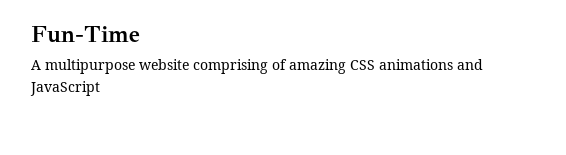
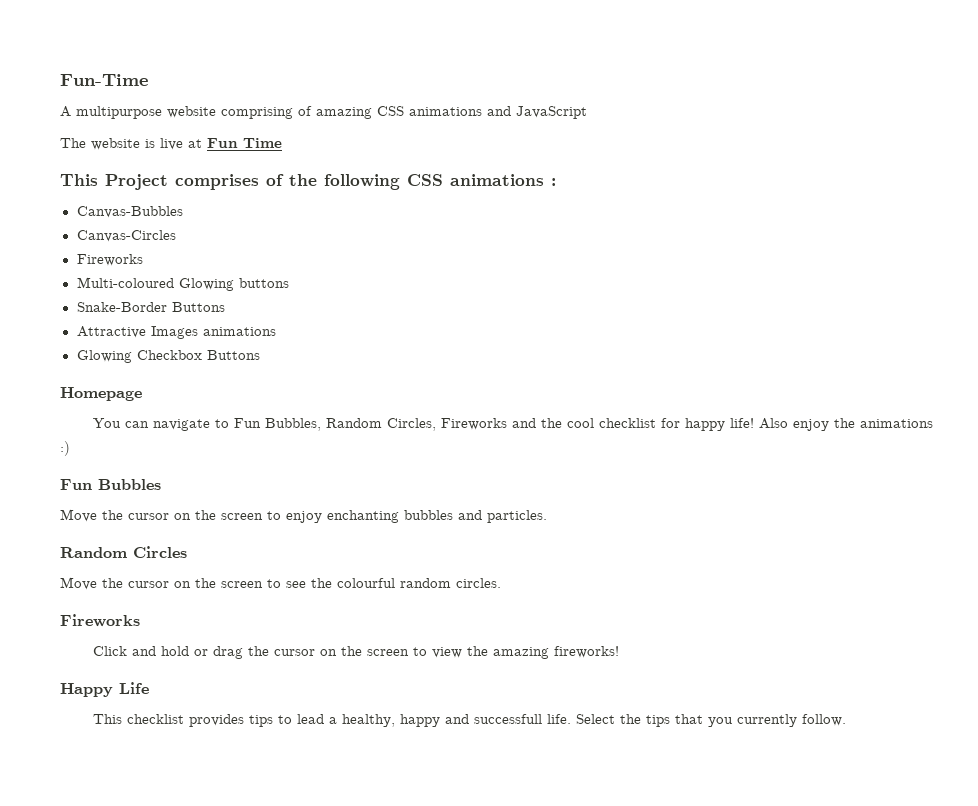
+ The website is live at Fun Time
+ This Project comprises of the following CSS animations :
+ Canvas-Bubbles
+ Canvas-Circles
+ Fireworks
+ Multi-coloured Glowing buttons
+ Snake-Border Buttons
+ Attractive Images animations
+ Glowing Checkbox Buttons
+ Homepage
+ You can navigate to Fun Bubbles, Random Circles, Fireworks and the cool checklist for happy life! Also enjoy the animations :)
+ Fun Bubbles
+ Move the cursor on the screen to enjoy enchanting bubbles and particles.
+ Random Circles
+ Move the cursor on the screen to see the colourful random circles.
+ Fireworks
+ Click and hold or drag the cursor on the screen to view the amazing fireworks!
+ Happy Life
+ This checklist provides tips to lead a healthy, happy and successfull life. Select the tips that you currently follow.

